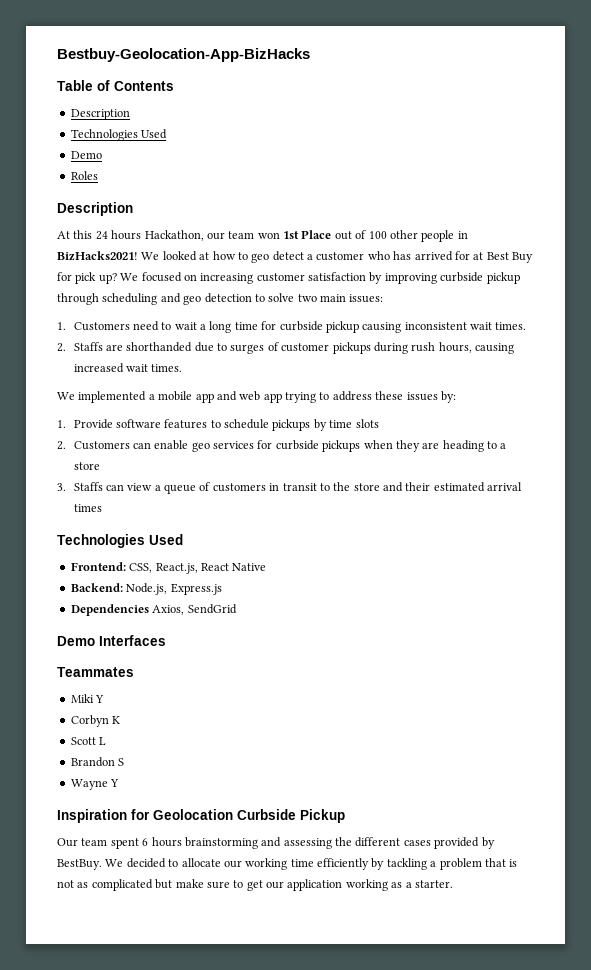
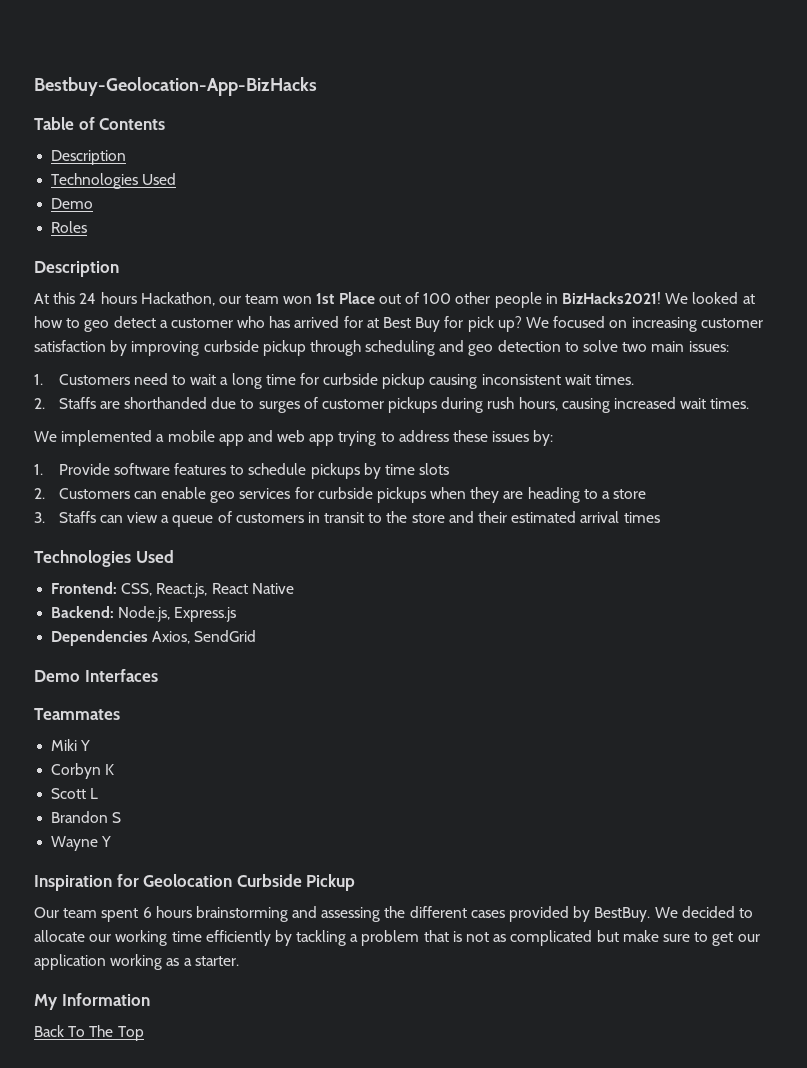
+ My Information
+ Back To The Top

